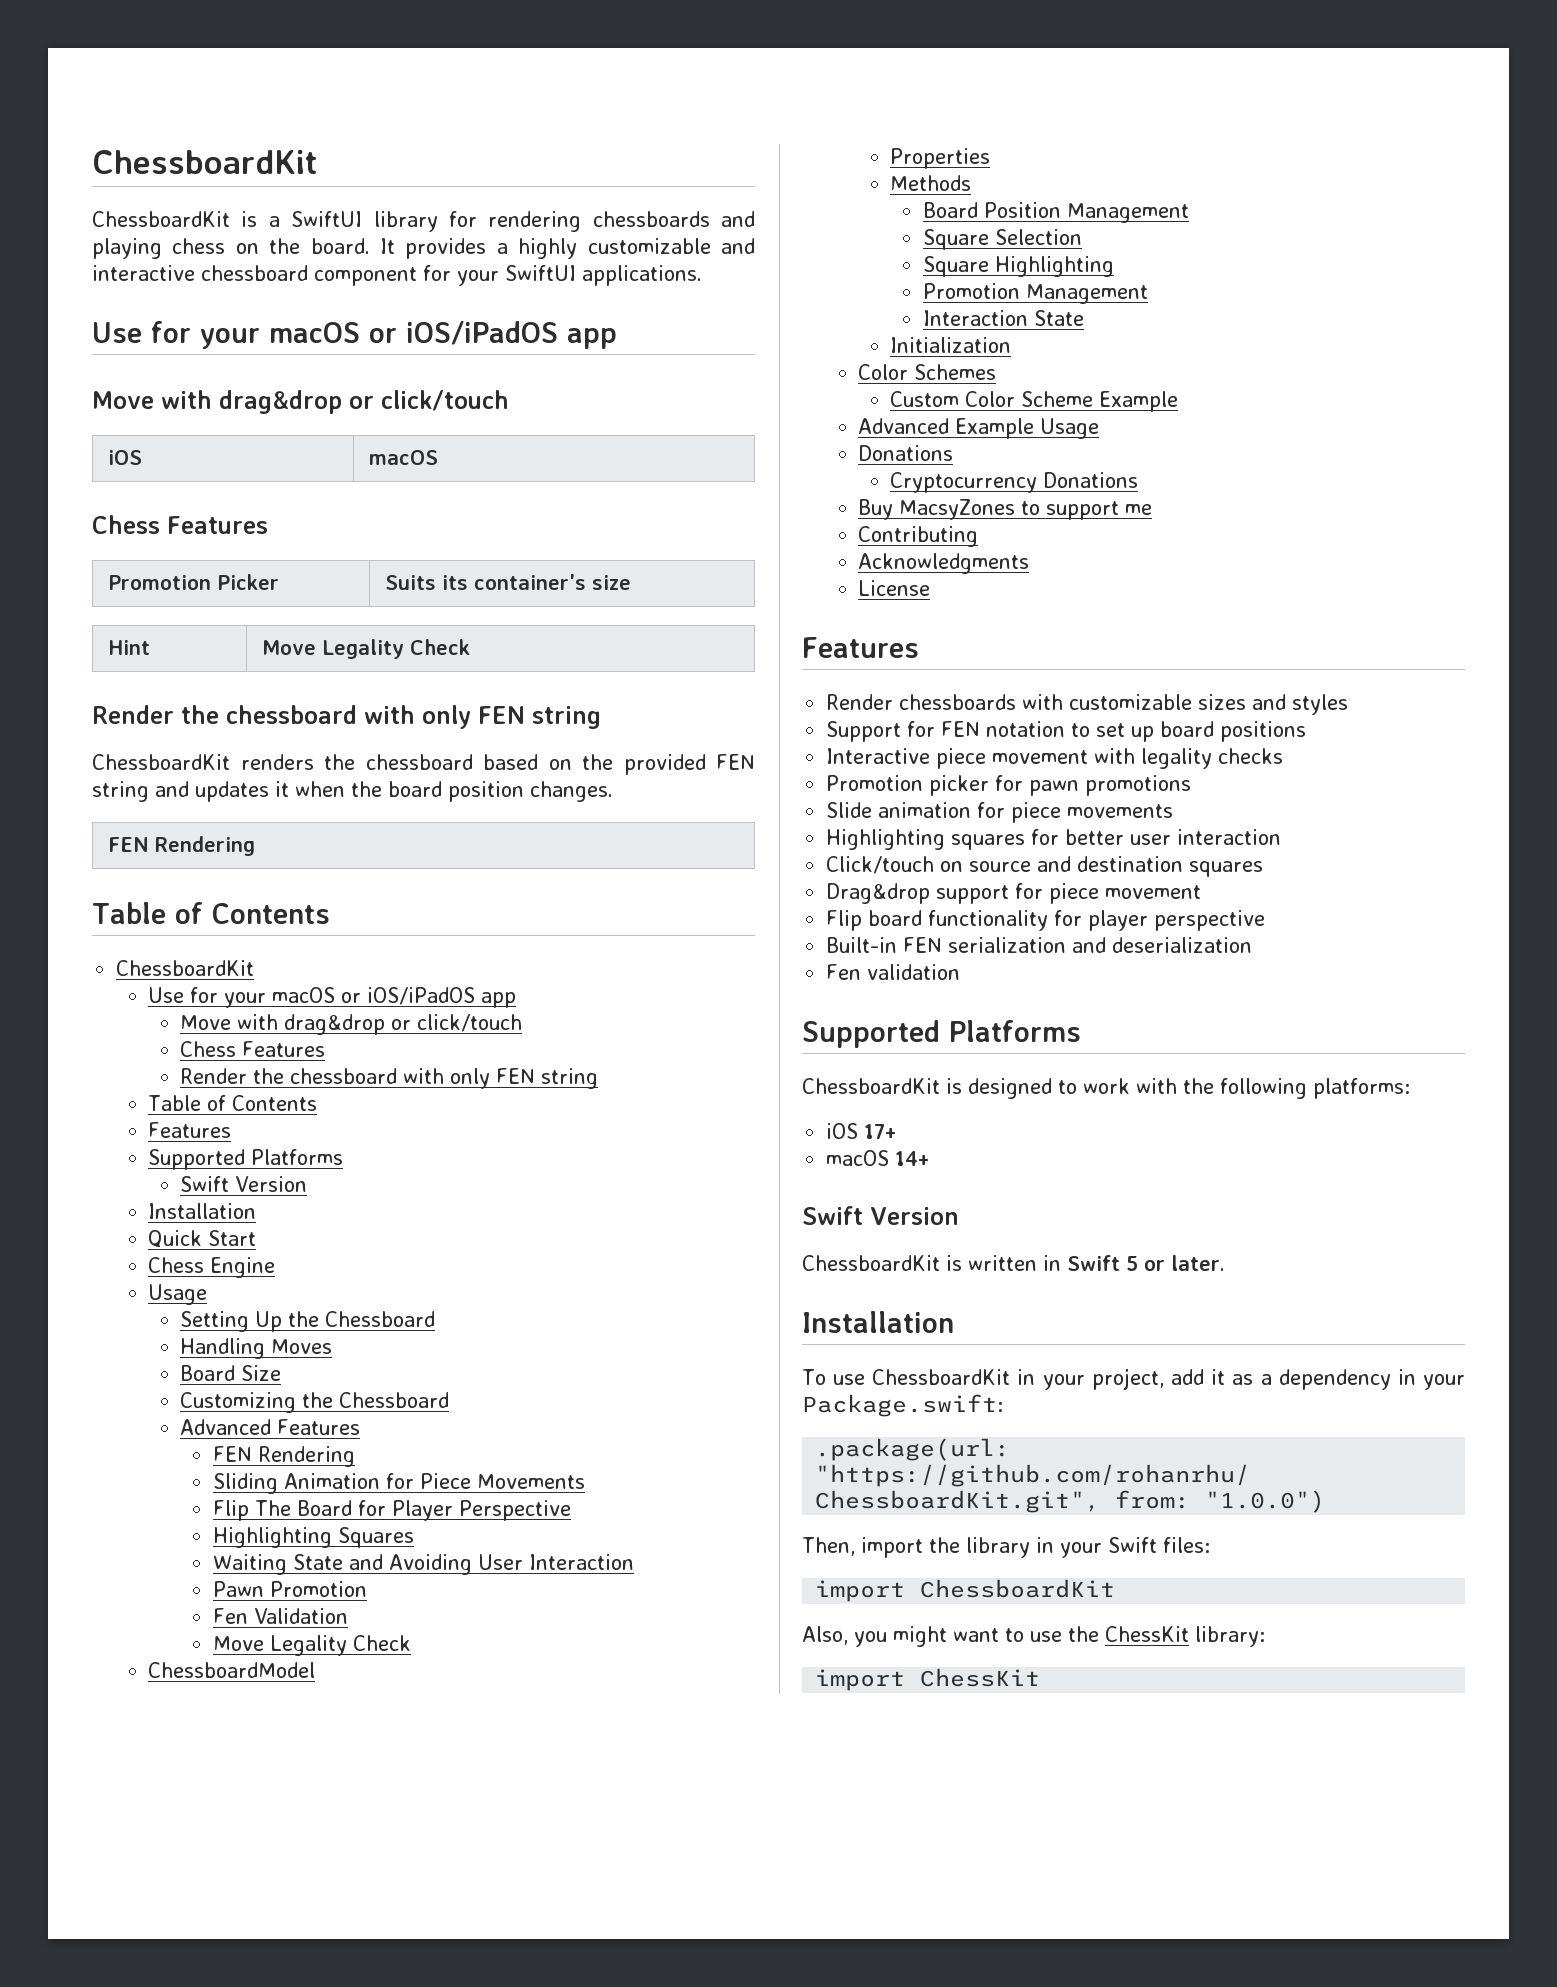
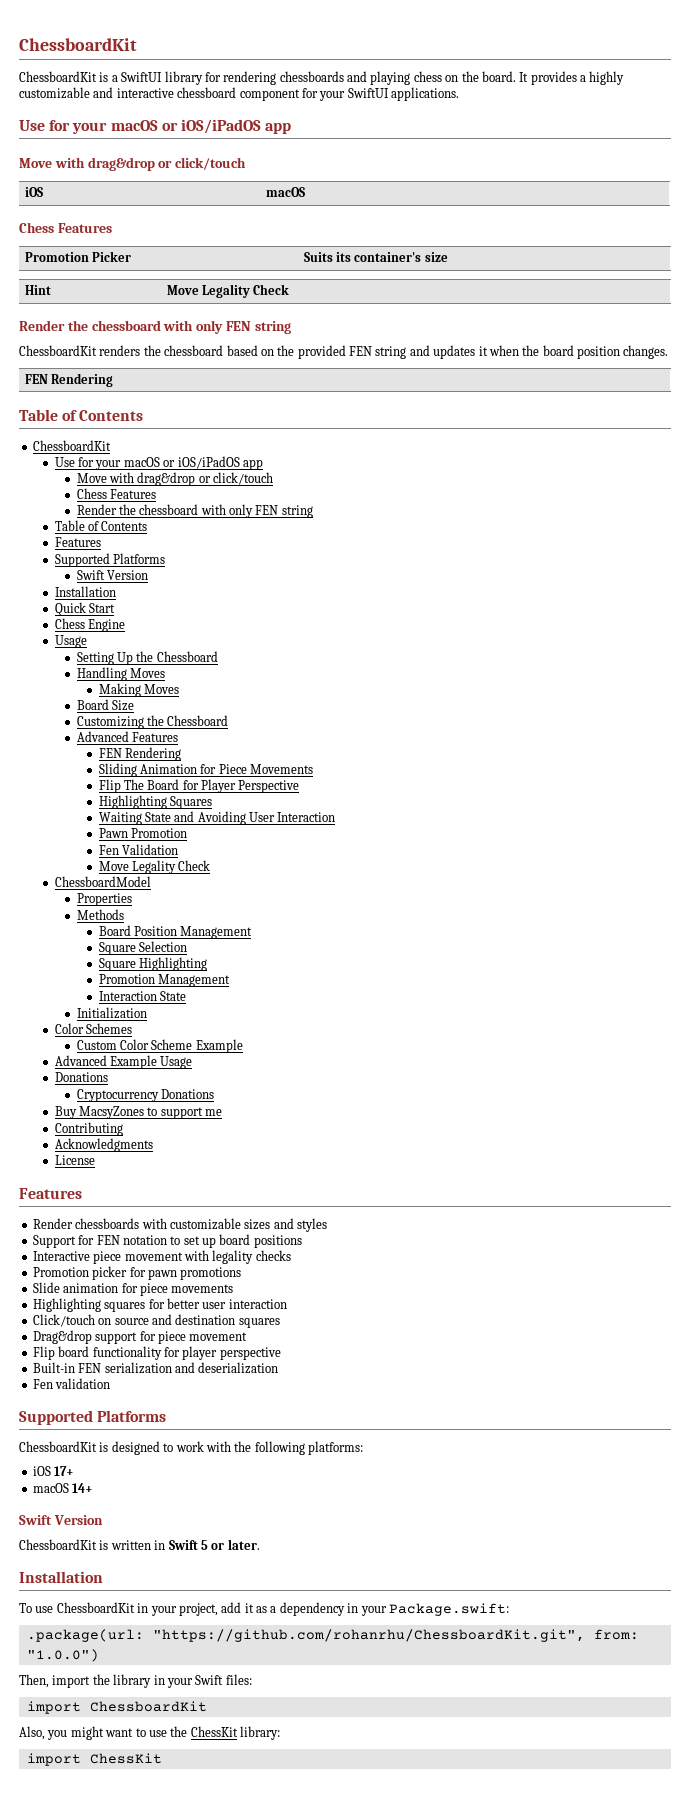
+ Making Moves

